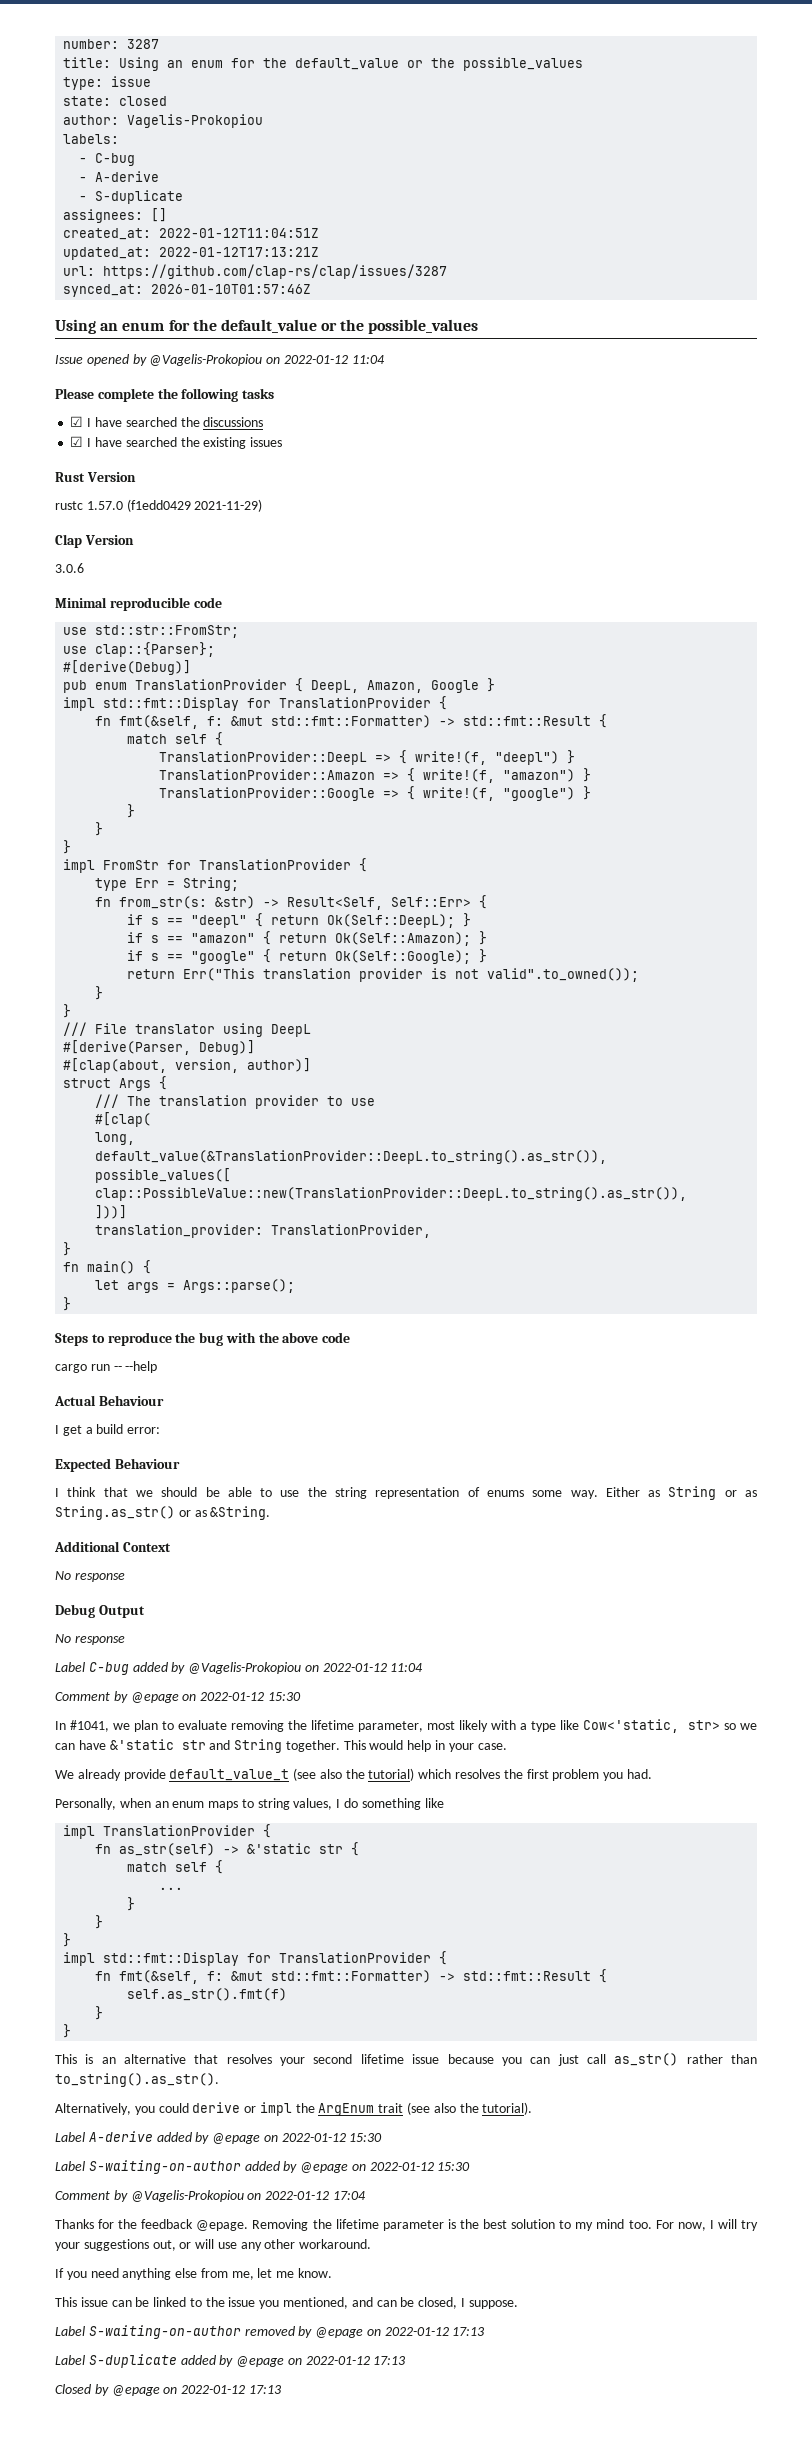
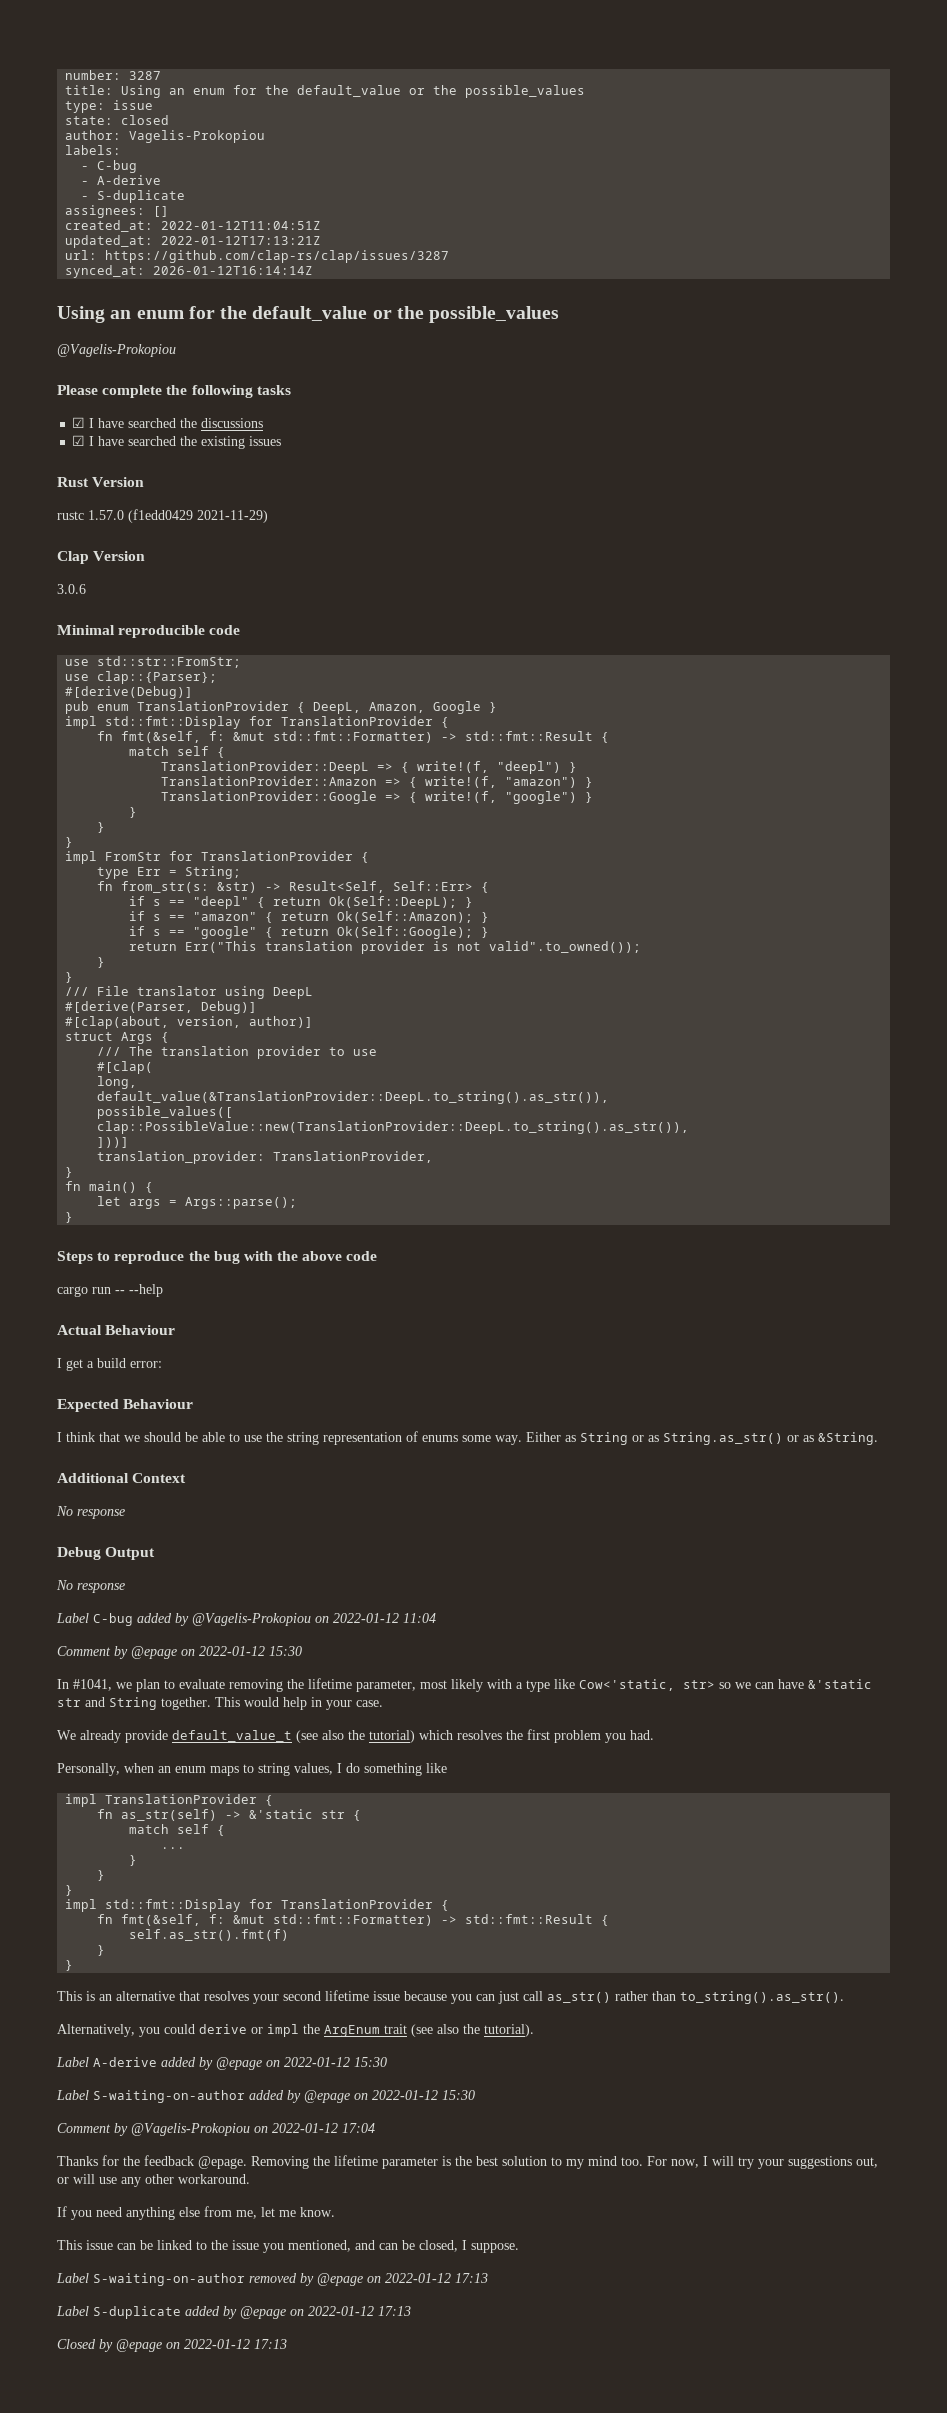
- synced_at: 2026-01-10T01:57:46Z
+ synced_at: 2026-01-12T16:14:14Z
  Using an enum for the default_value or the possible_values
- Issue opened by @Vagelis-Prokopiou on 2022-01-12 11:04
+ @Vagelis-Prokopiou

